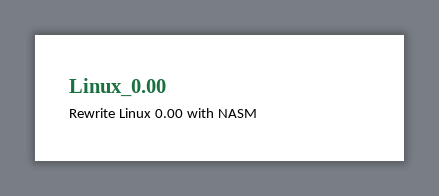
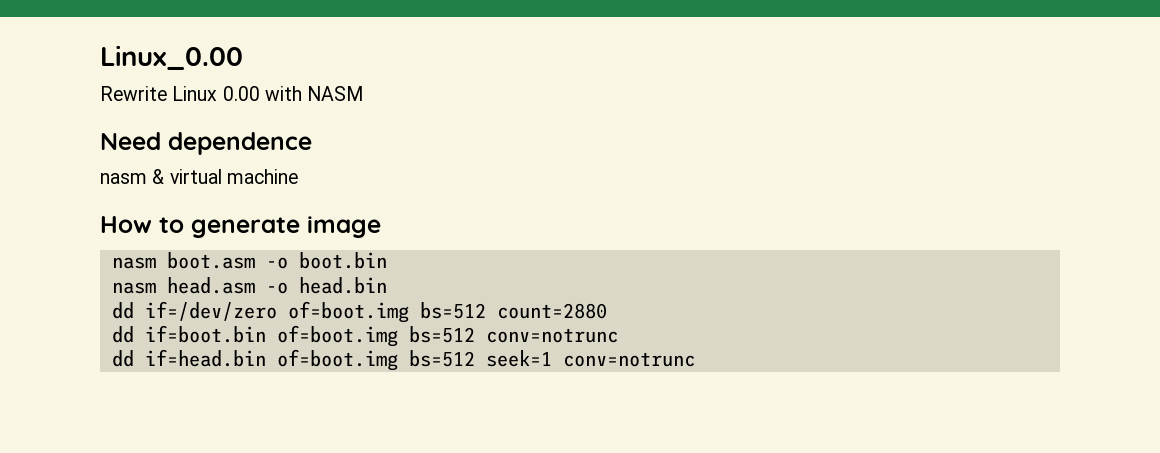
+ Need dependence
+ nasm & virtual machine
+ How to generate image
+ nasm boot.asm -o boot.bin
+ nasm head.asm -o head.bin
+ dd if=/dev/zero of=boot.img bs=512 count=2880
+ dd if=boot.bin of=boot.img bs=512 conv=notrunc
+ dd if=head.bin of=boot.img bs=512 seek=1 conv=notrunc

